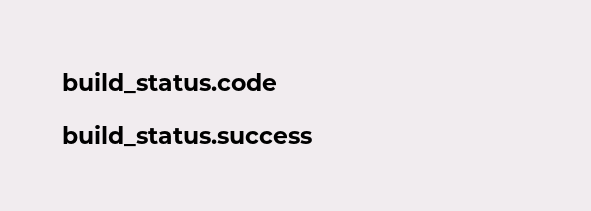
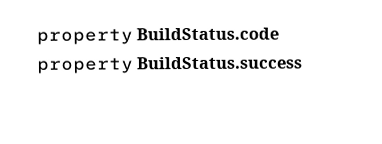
- build_status.code
- build_status.success
+ property BuildStatus.code
+ property BuildStatus.success

